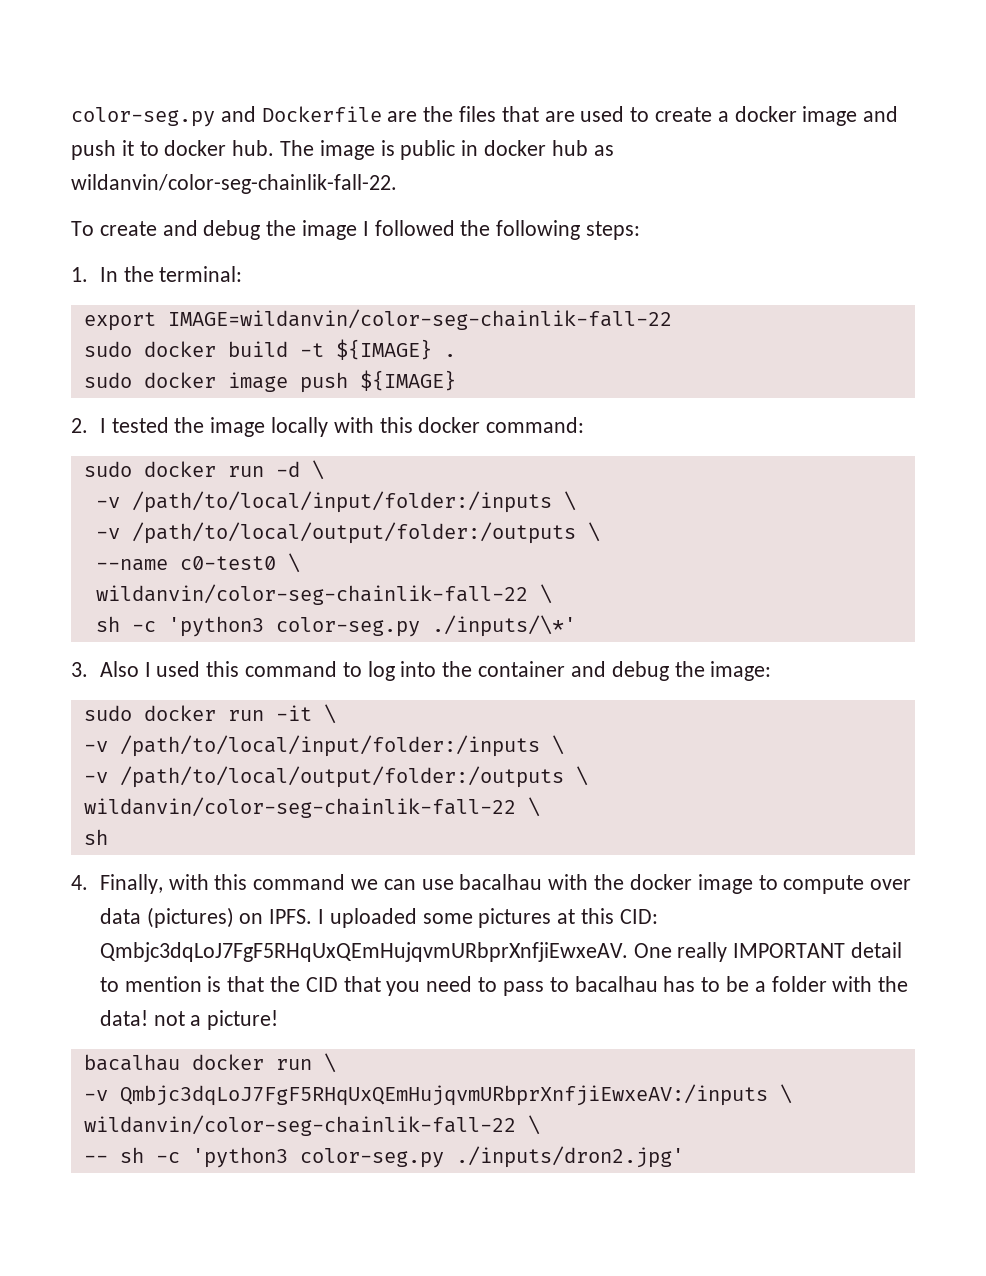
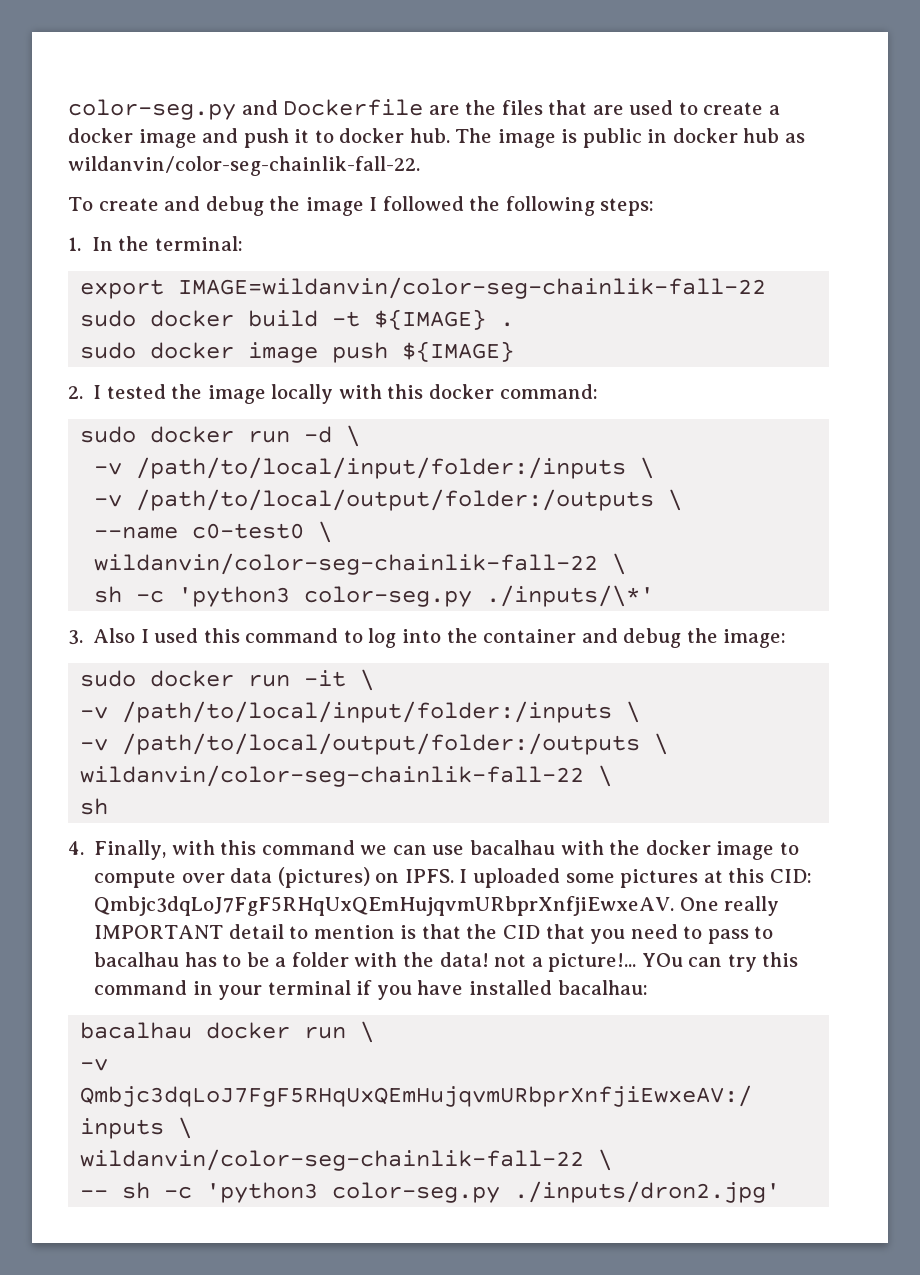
- One really IMPORTANT detail to mention is that the CID that you need to pass to bacalhau has to be a folder with the data! not a picture!
+ One really IMPORTANT detail to mention is that the CID that you need to pass to bacalhau has to be a folder with the data! not a picture!... YOu can try this command in your terminal if you have installed bacalhau:

